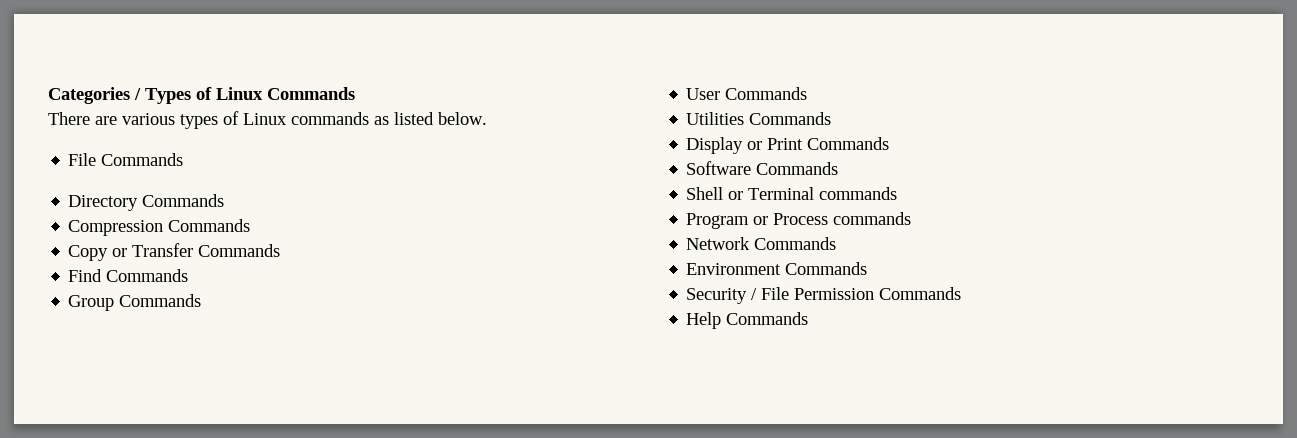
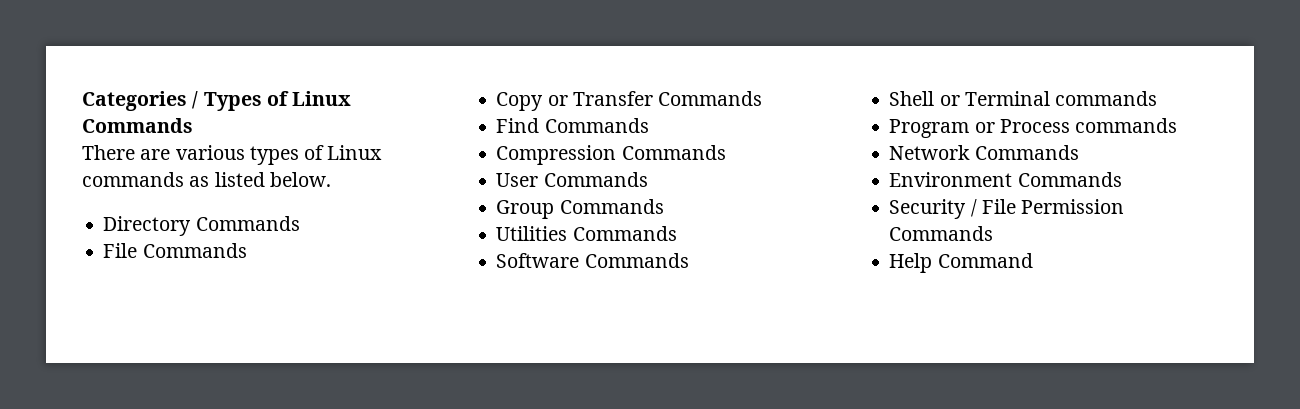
- File Commands
- Compression Commands
+ File Commands
- Group Commands
+ Compression Commands
+ Group Commands
  Utilities Commands
- Display or Print Commands
- Help Commands
+ Help Command

